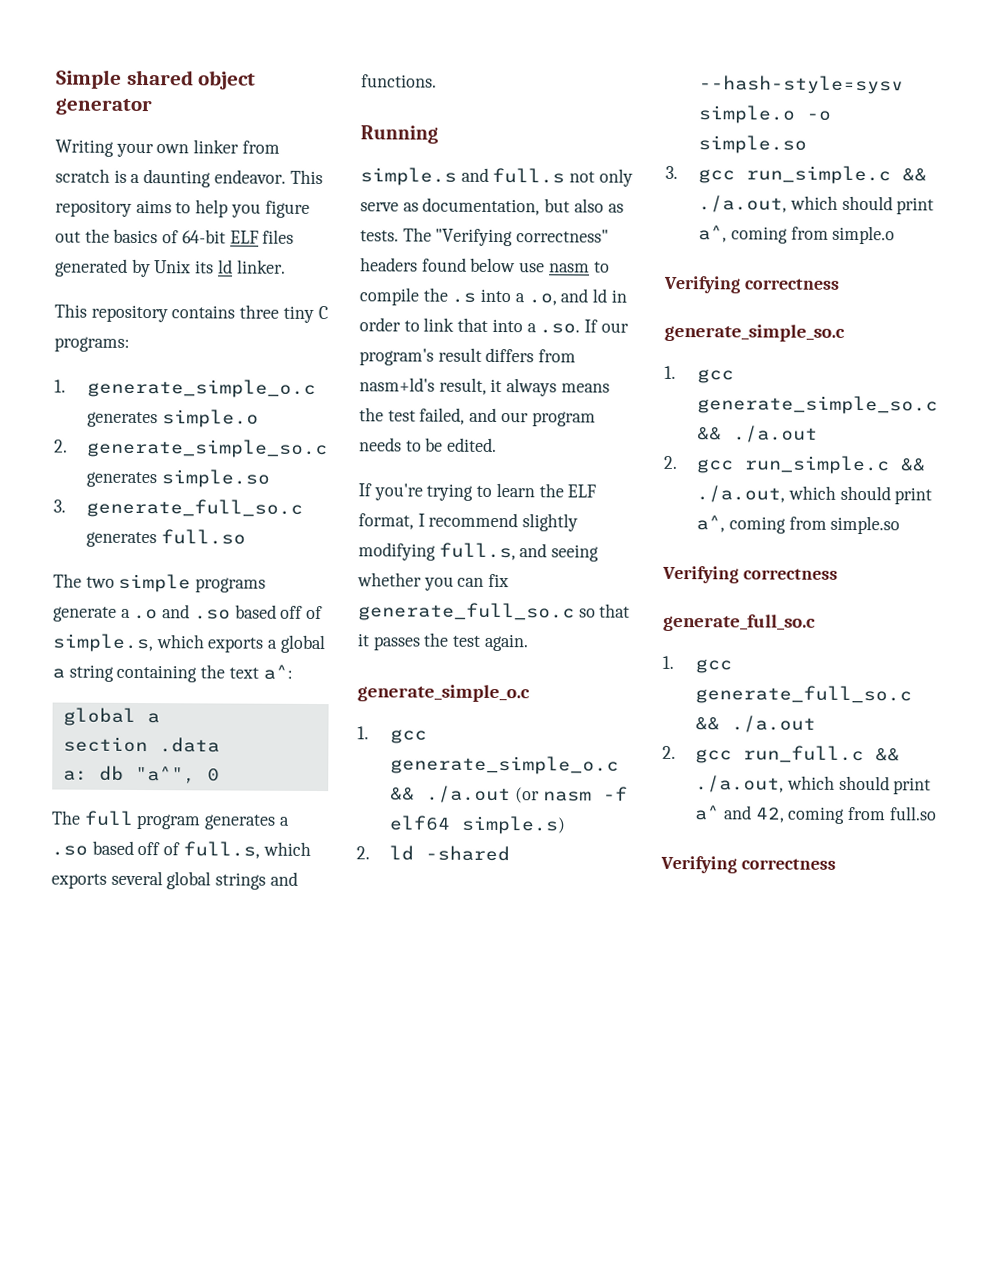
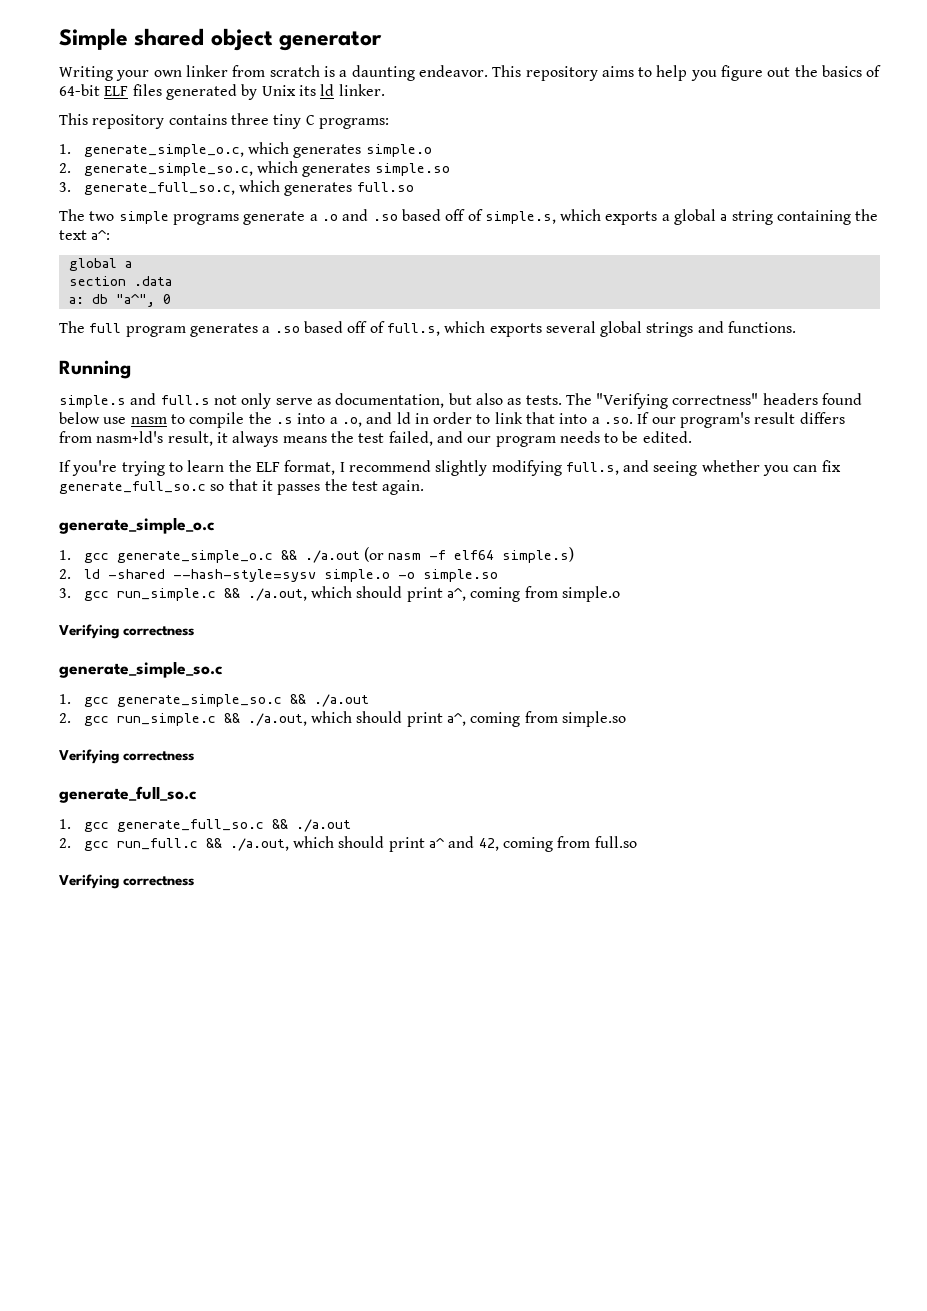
- 1. generate_simple_o.c generates simple.o
+ 1. generate_simple_o.c, which generates simple.o
- 2. generate_simple_so.c generates simple.so
+ 2. generate_simple_so.c, which generates simple.so
- 3. generate_full_so.c generates full.so
+ 3. generate_full_so.c, which generates full.so

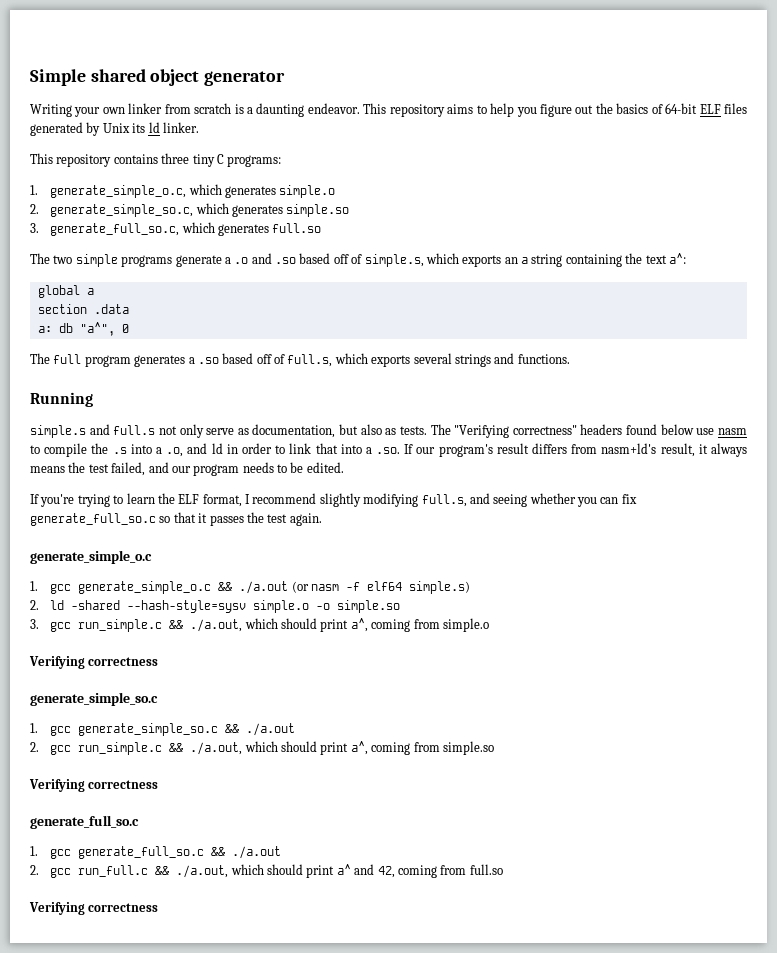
- The two simple programs generate a .o and .so based off of simple.s, which exports a global a string containing the text a^:
+ The two simple programs generate a .o and .so based off of simple.s, which exports an a string containing the text a^:
- The full program generates a .so based off of full.s, which exports several global strings and functions.
+ The full program generates a .so based off of full.s, which exports several strings and functions.

